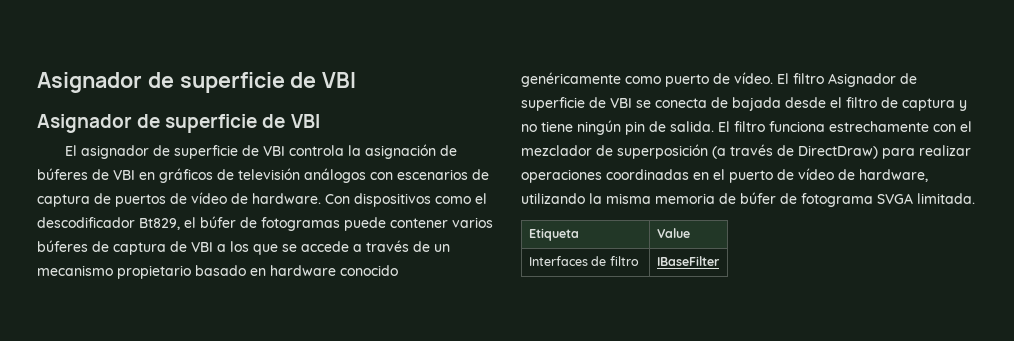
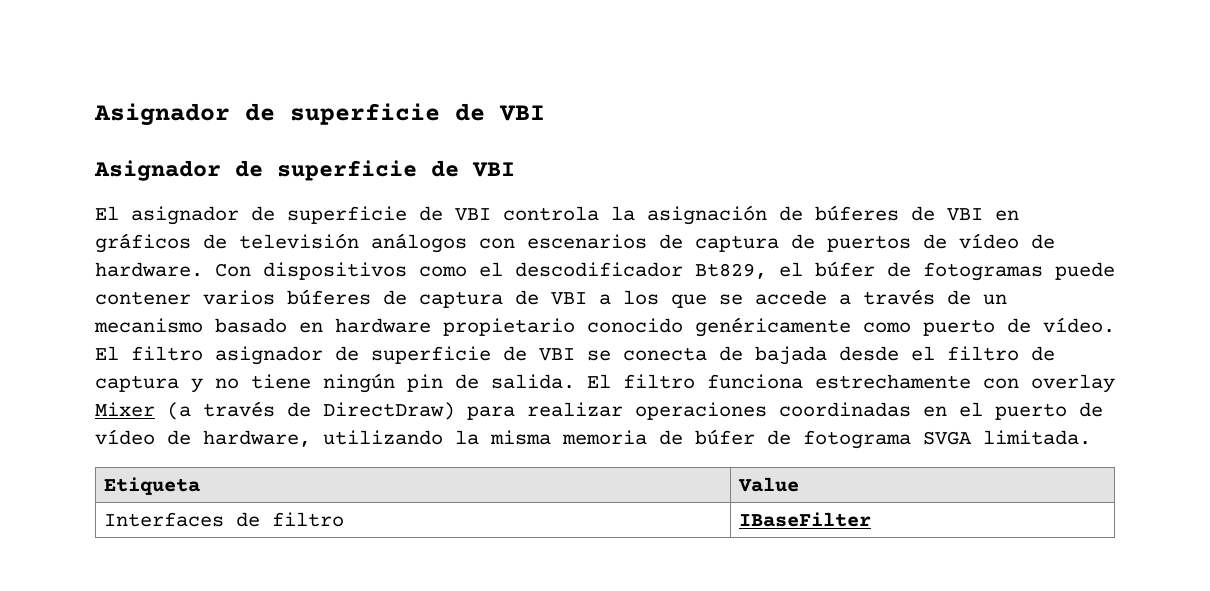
- Con dispositivos como el descodificador Bt829, el búfer de fotogramas puede contener varios búferes de captura de VBI a los que se accede a través de un mecanismo propietario basado en hardware conocido genéricamente como puerto de vídeo.
+ Con dispositivos como el descodificador Bt829, el búfer de fotogramas puede contener varios búferes de captura de VBI a los que se accede a través de un mecanismo basado en hardware propietario conocido genéricamente como puerto de vídeo.
- El filtro Asignador de superficie de VBI se conecta de bajada desde el filtro de captura y no tiene ningún pin de salida.
+ El filtro asignador de superficie de VBI se conecta de bajada desde el filtro de captura y no tiene ningún pin de salida.
- El filtro funciona estrechamente con el mezclador de superposición (a través de DirectDraw) para realizar operaciones coordinadas en el puerto de vídeo de hardware, utilizando la misma memoria de búfer de fotograma SVGA limitada.
+ El filtro funciona estrechamente con overlay Mixer (a través de DirectDraw) para realizar operaciones coordinadas en el puerto de vídeo de hardware, utilizando la misma memoria de búfer de fotograma SVGA limitada.

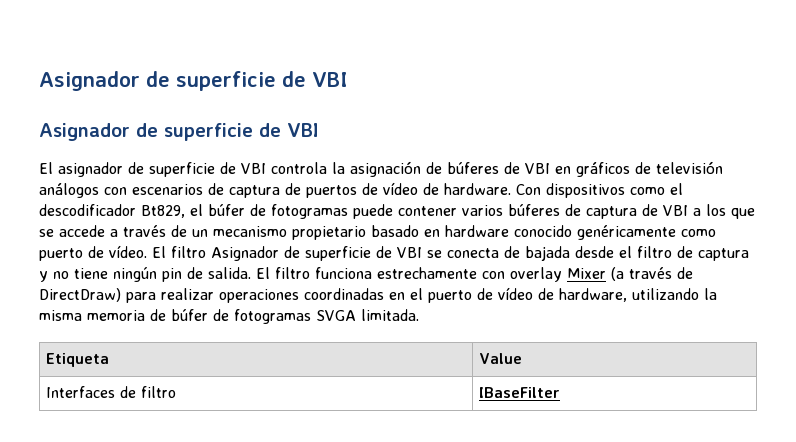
- Con dispositivos como el descodificador Bt829, el búfer de fotogramas puede contener varios búferes de captura de VBI a los que se accede a través de un mecanismo basado en hardware propietario conocido genéricamente como puerto de vídeo.
+ Con dispositivos como el descodificador Bt829, el búfer de fotogramas puede contener varios búferes de captura de VBI a los que se accede a través de un mecanismo propietario basado en hardware conocido genéricamente como puerto de vídeo.
- El filtro asignador de superficie de VBI se conecta de bajada desde el filtro de captura y no tiene ningún pin de salida.
+ El filtro Asignador de superficie de VBI se conecta de bajada desde el filtro de captura y no tiene ningún pin de salida.
- El filtro funciona estrechamente con overlay Mixer (a través de DirectDraw) para realizar operaciones coordinadas en el puerto de vídeo de hardware, utilizando la misma memoria de búfer de fotograma SVGA limitada.
+ El filtro funciona estrechamente con overlay Mixer (a través de DirectDraw) para realizar operaciones coordinadas en el puerto de vídeo de hardware, utilizando la misma memoria de búfer de fotogramas SVGA limitada.

